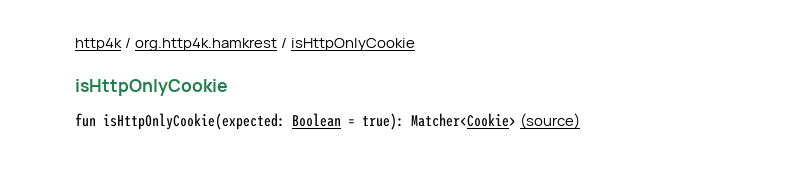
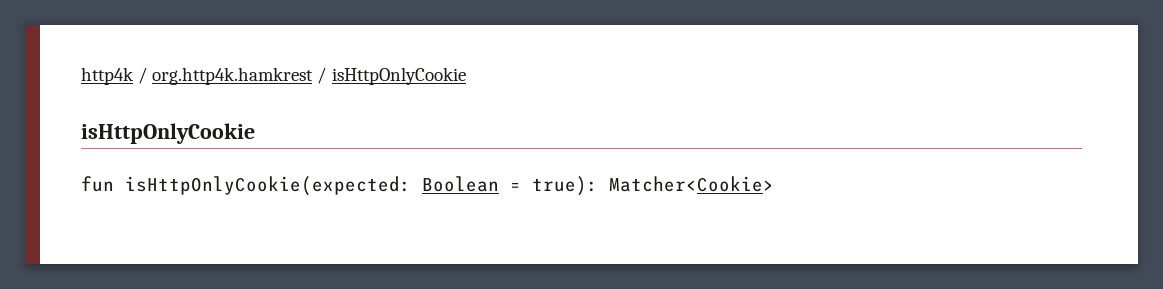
- fun isHttpOnlyCookie(expected: Boolean = true): Matcher<Cookie> (source)
+ fun isHttpOnlyCookie(expected: Boolean = true): Matcher<Cookie>

